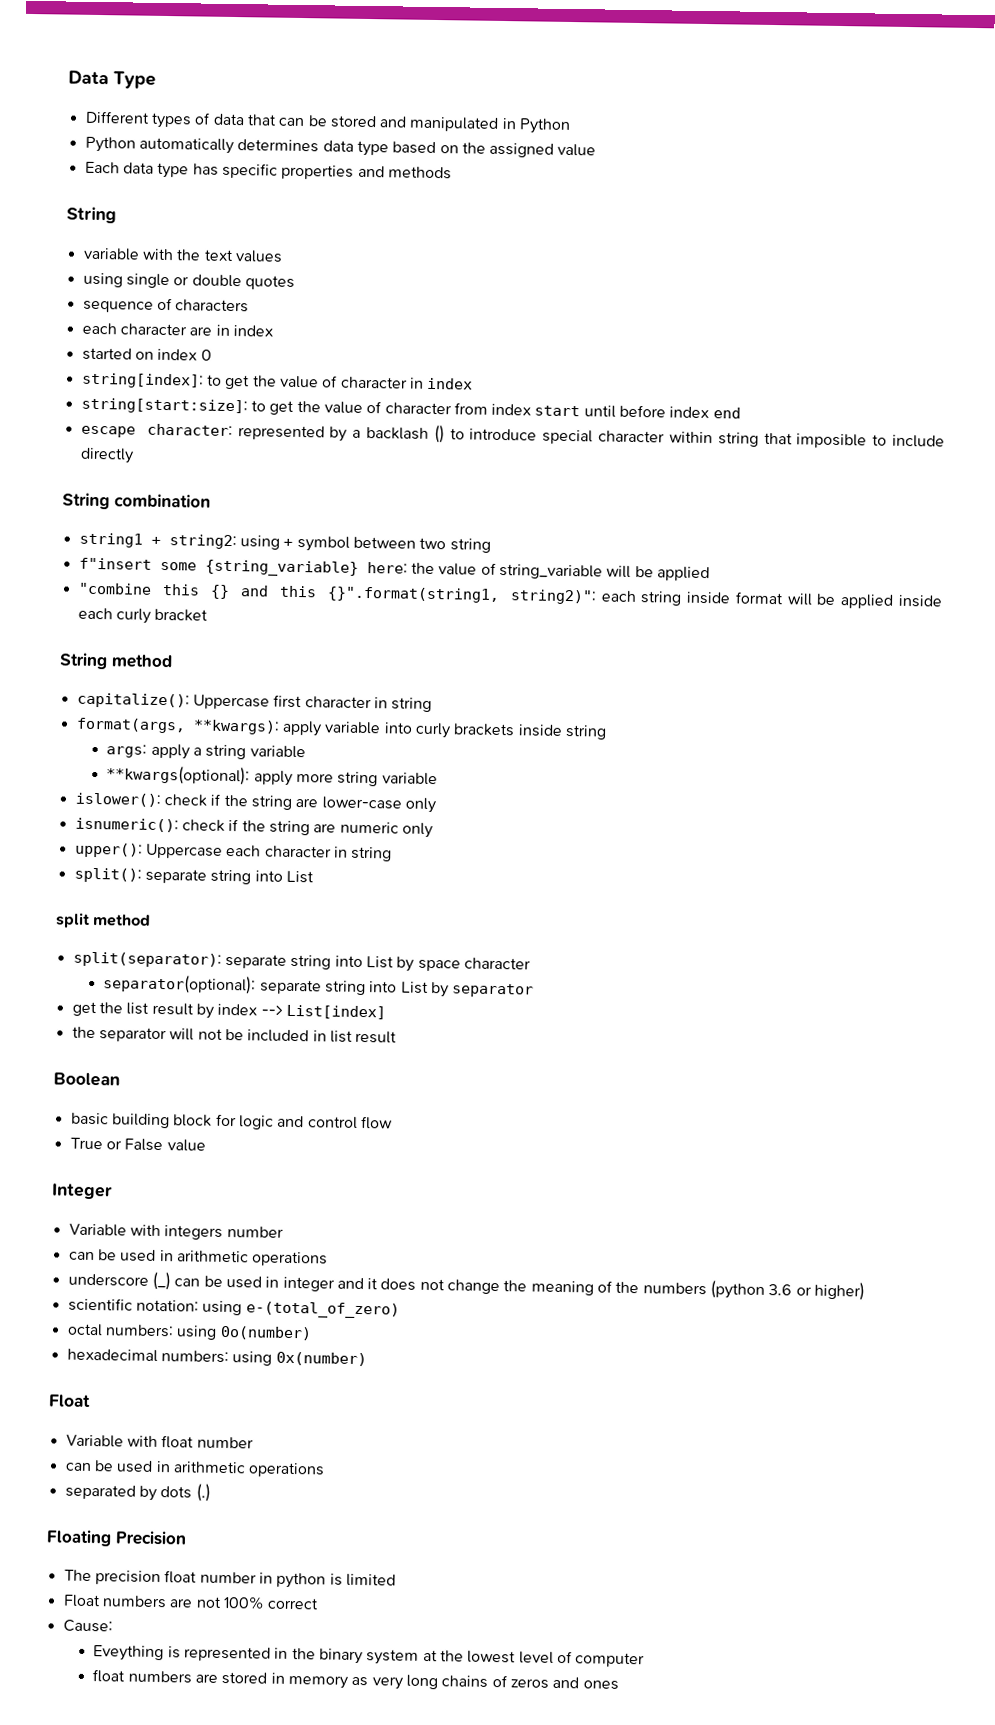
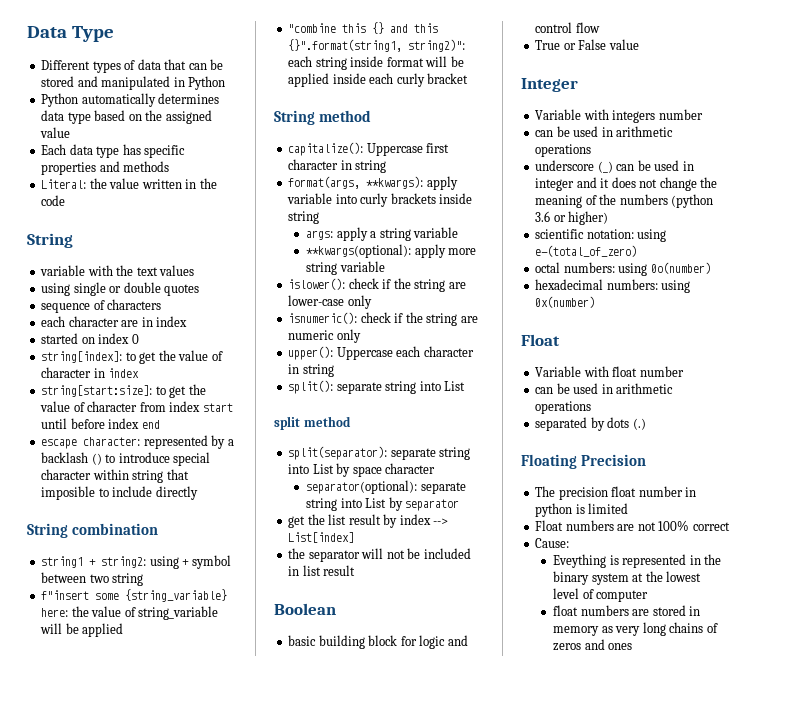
+ Literal: the value written in the code

